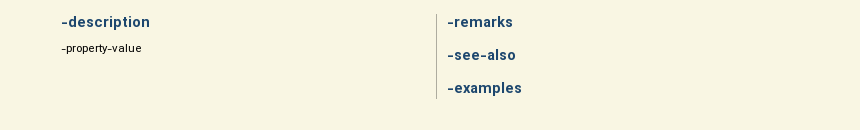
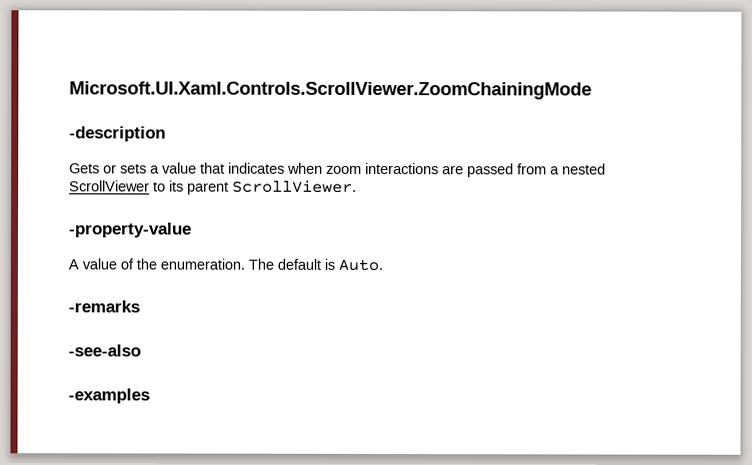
+ Microsoft.UI.Xaml.Controls.ScrollViewer.ZoomChainingMode
+ Gets or sets a value that indicates when zoom interactions are passed from a nested ScrollViewer to its parent ScrollViewer.
  -property-value
+ A value of the enumeration. The default is Auto.

